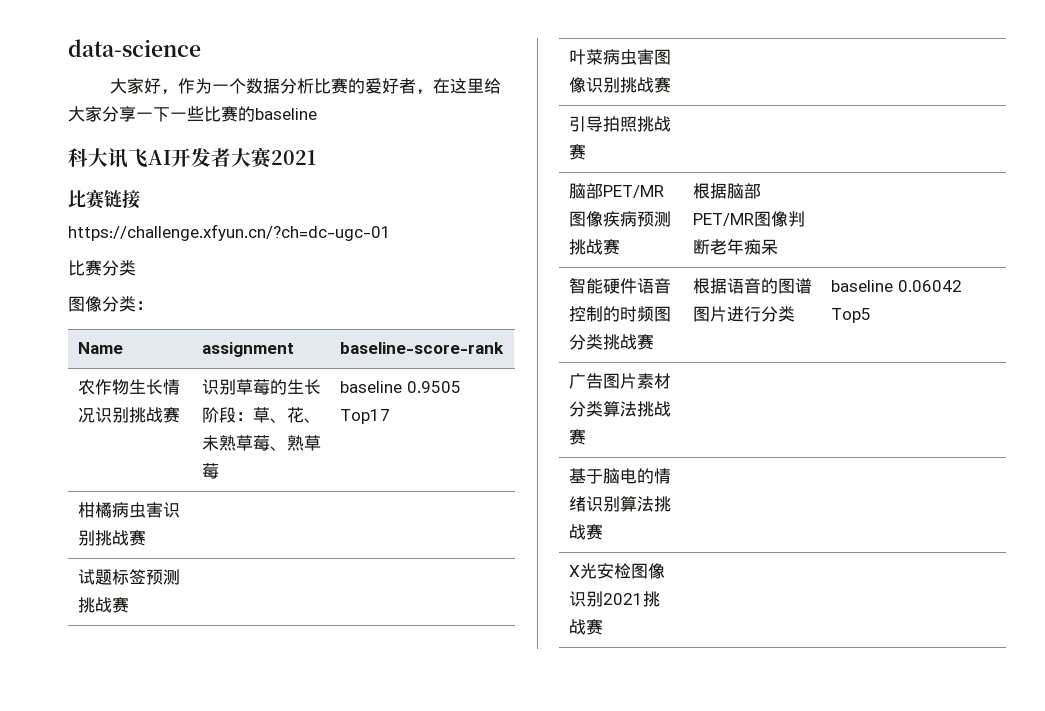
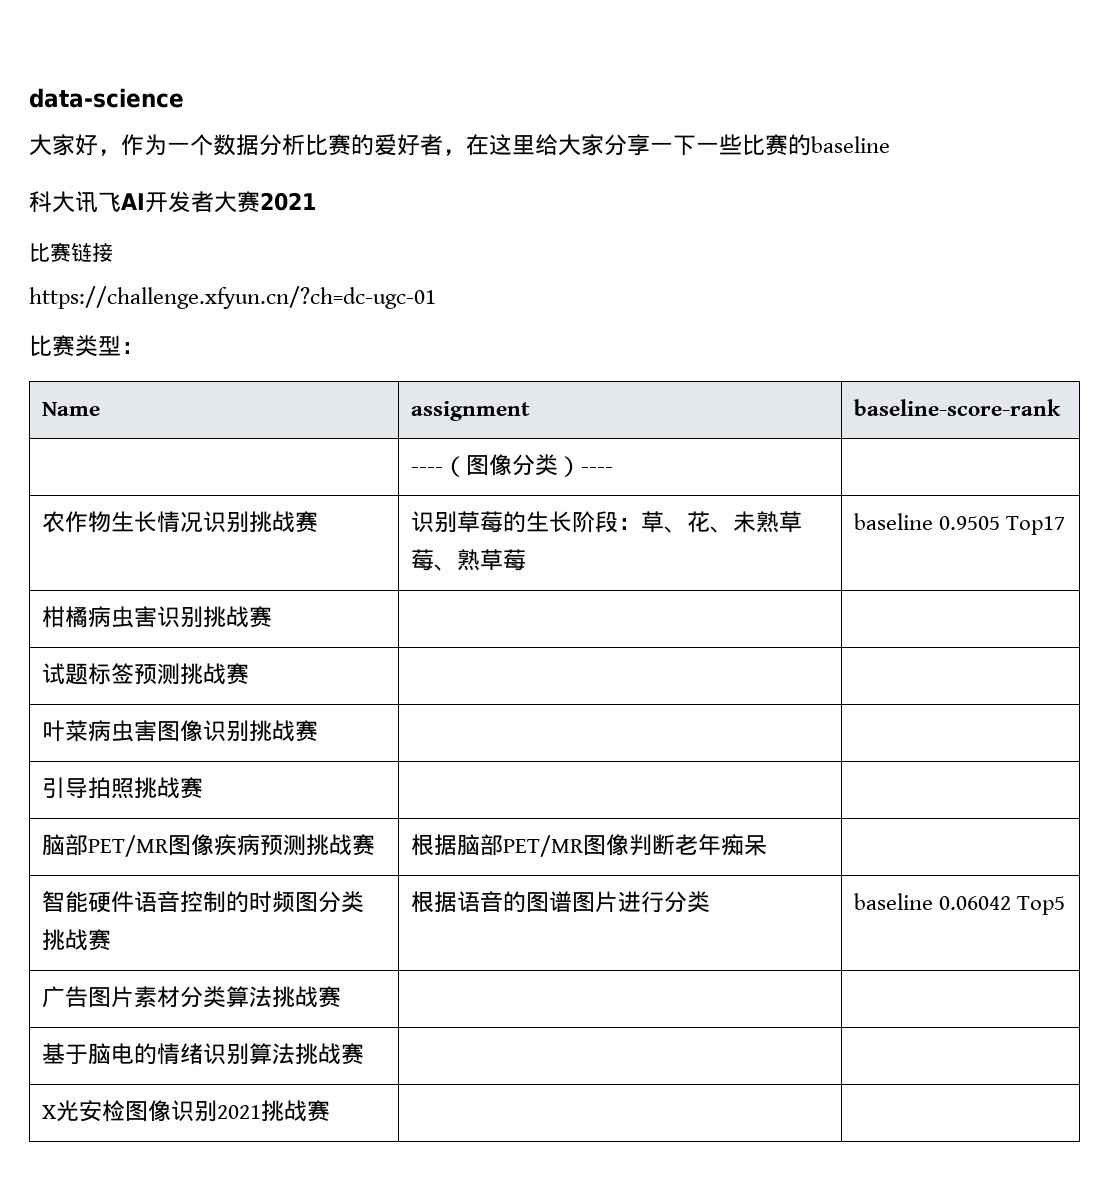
- 比赛分类
- 图像分类：
+ 比赛类型：
+ | ----（图像分类）---- |

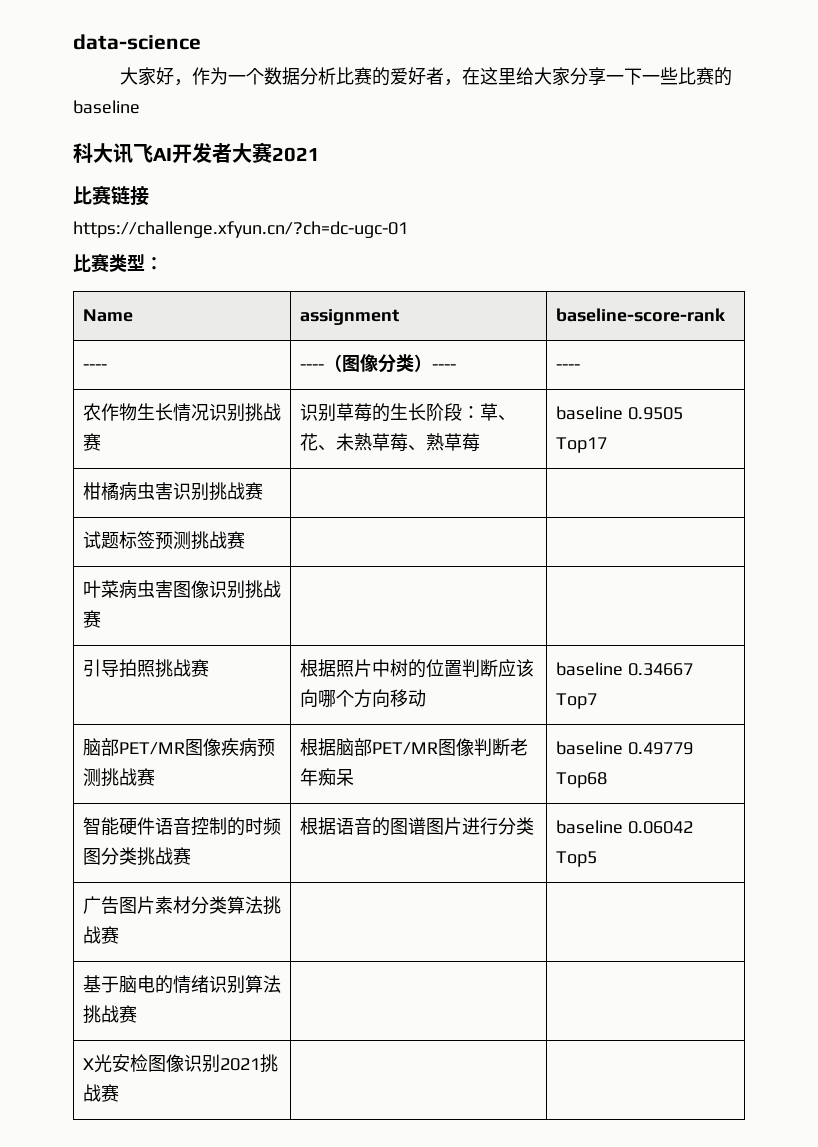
- | ----（图像分类）---- |
+ ---- | ----（图像分类）---- | ----
- 引导拍照挑战赛 | |
+ 引导拍照挑战赛 | 根据照片中树的位置判断应该向哪个方向移动 | baseline 0.34667 Top7
- 脑部PET/MR图像疾病预测挑战赛 | 根据脑部PET/MR图像判断老年痴呆 |
+ 脑部PET/MR图像疾病预测挑战赛 | 根据脑部PET/MR图像判断老年痴呆 | baseline 0.49779 Top68

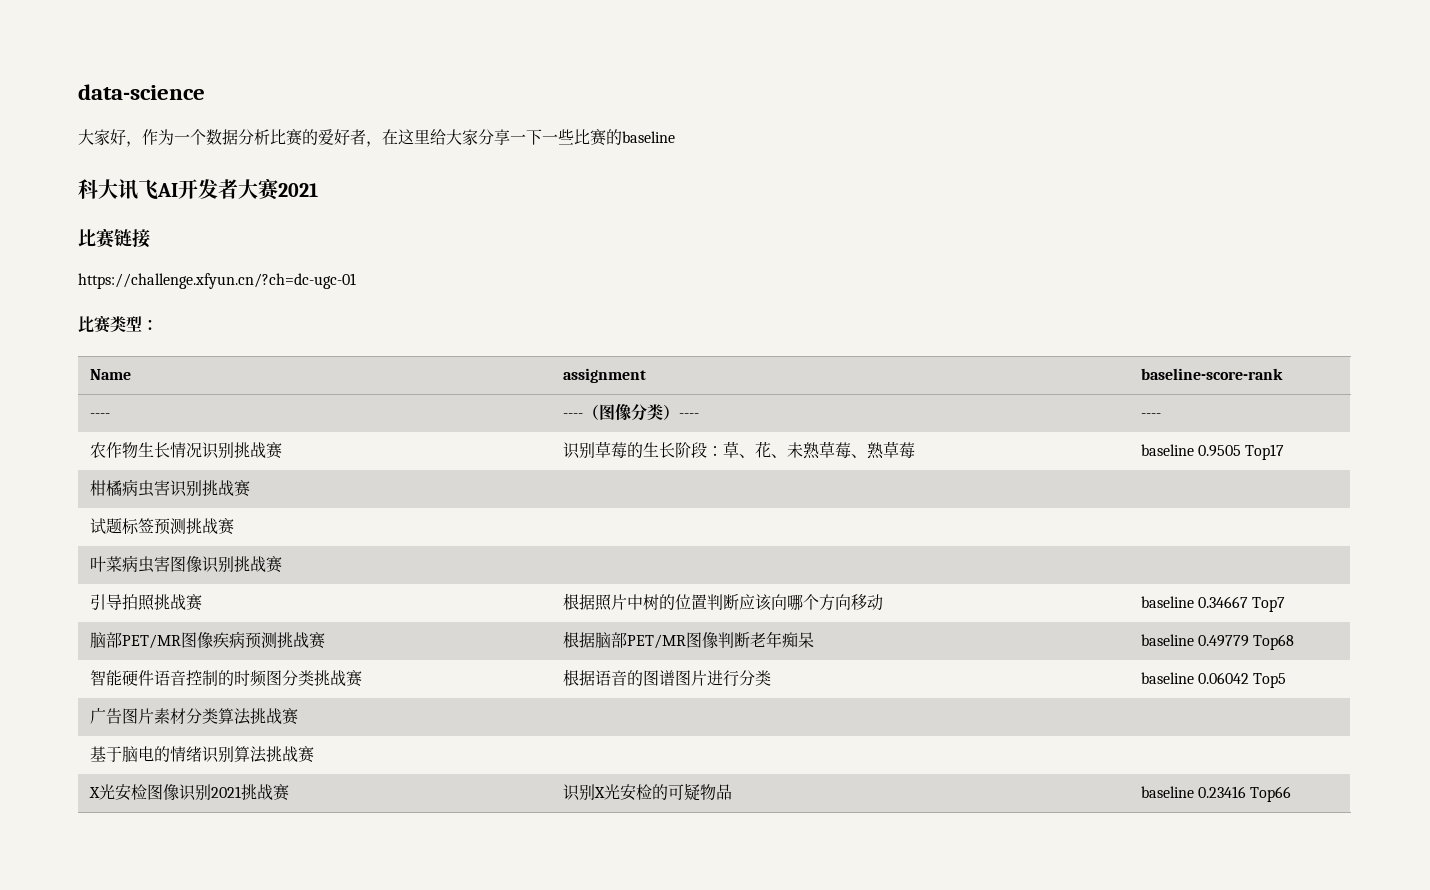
- X光安检图像识别2021挑战赛 | |
+ X光安检图像识别2021挑战赛 | 识别X光安检的可疑物品 | baseline 0.23416 Top66

